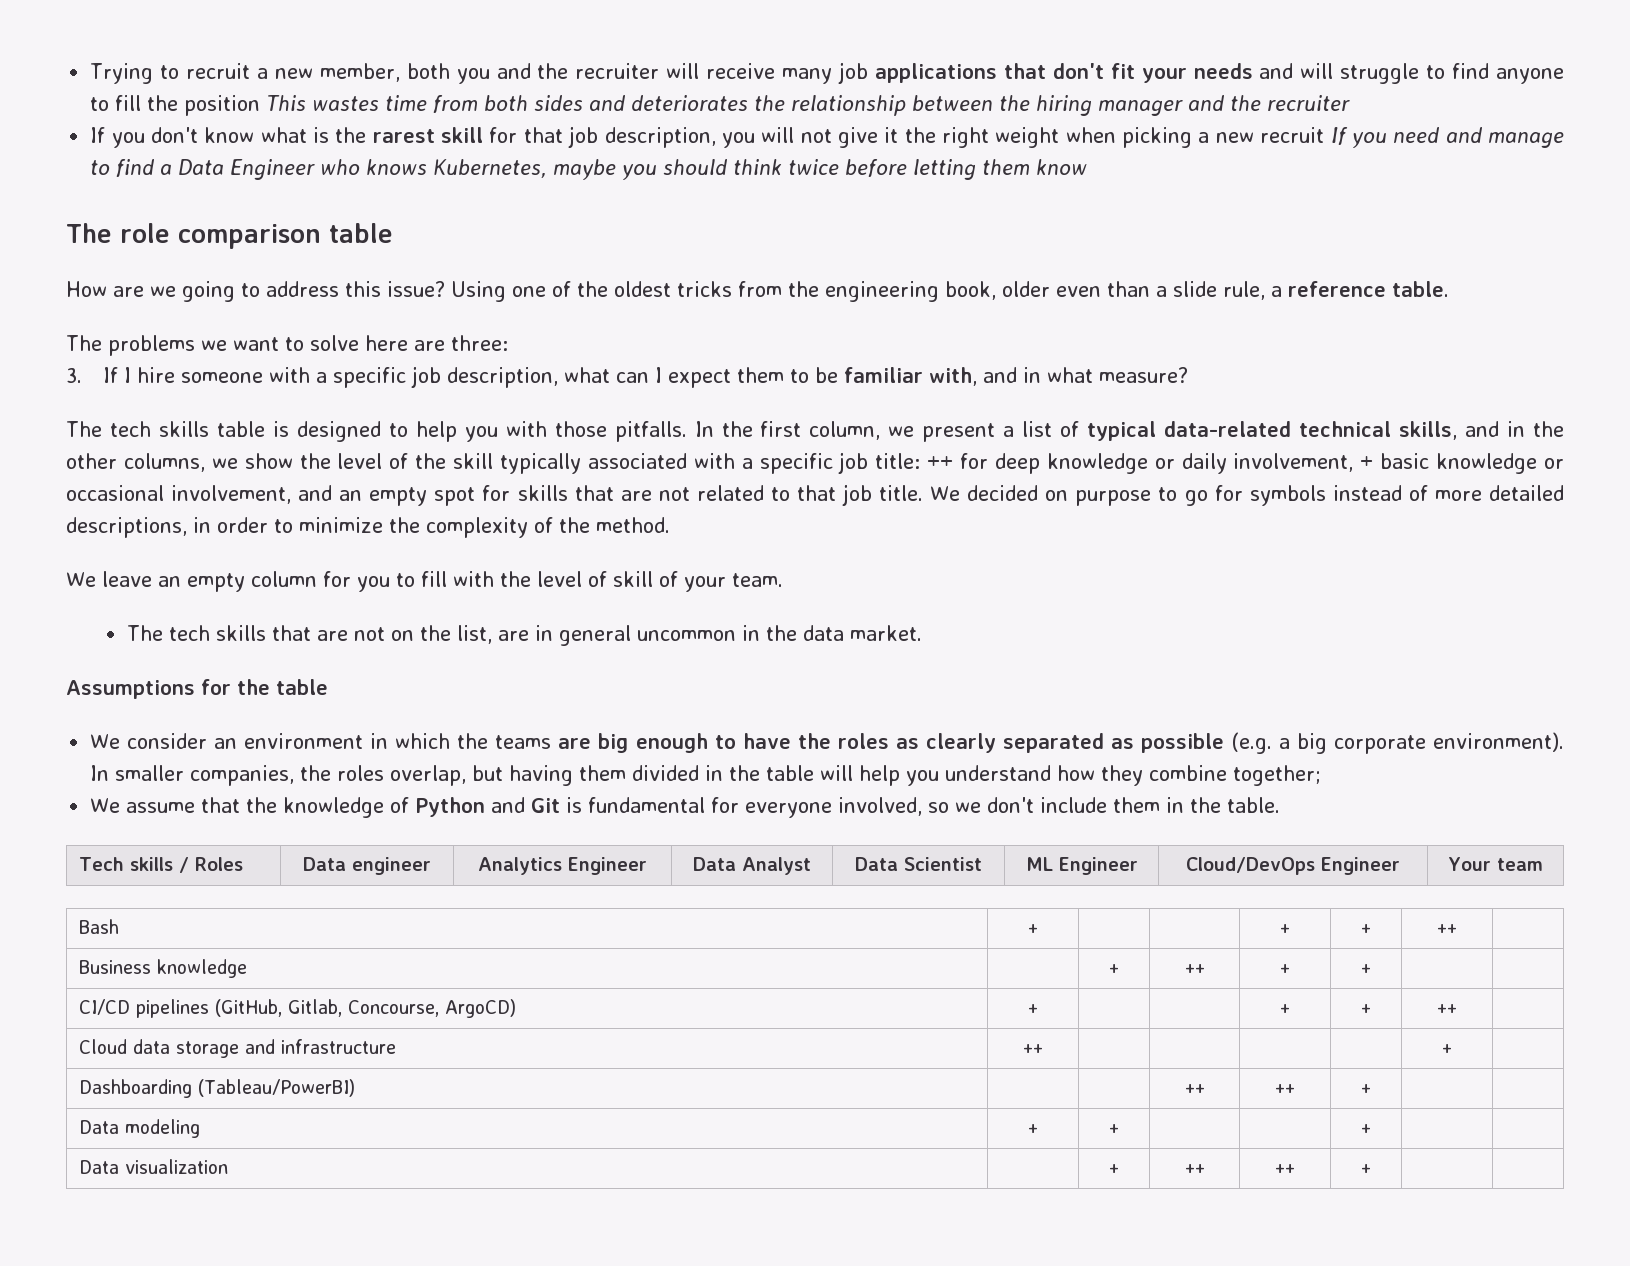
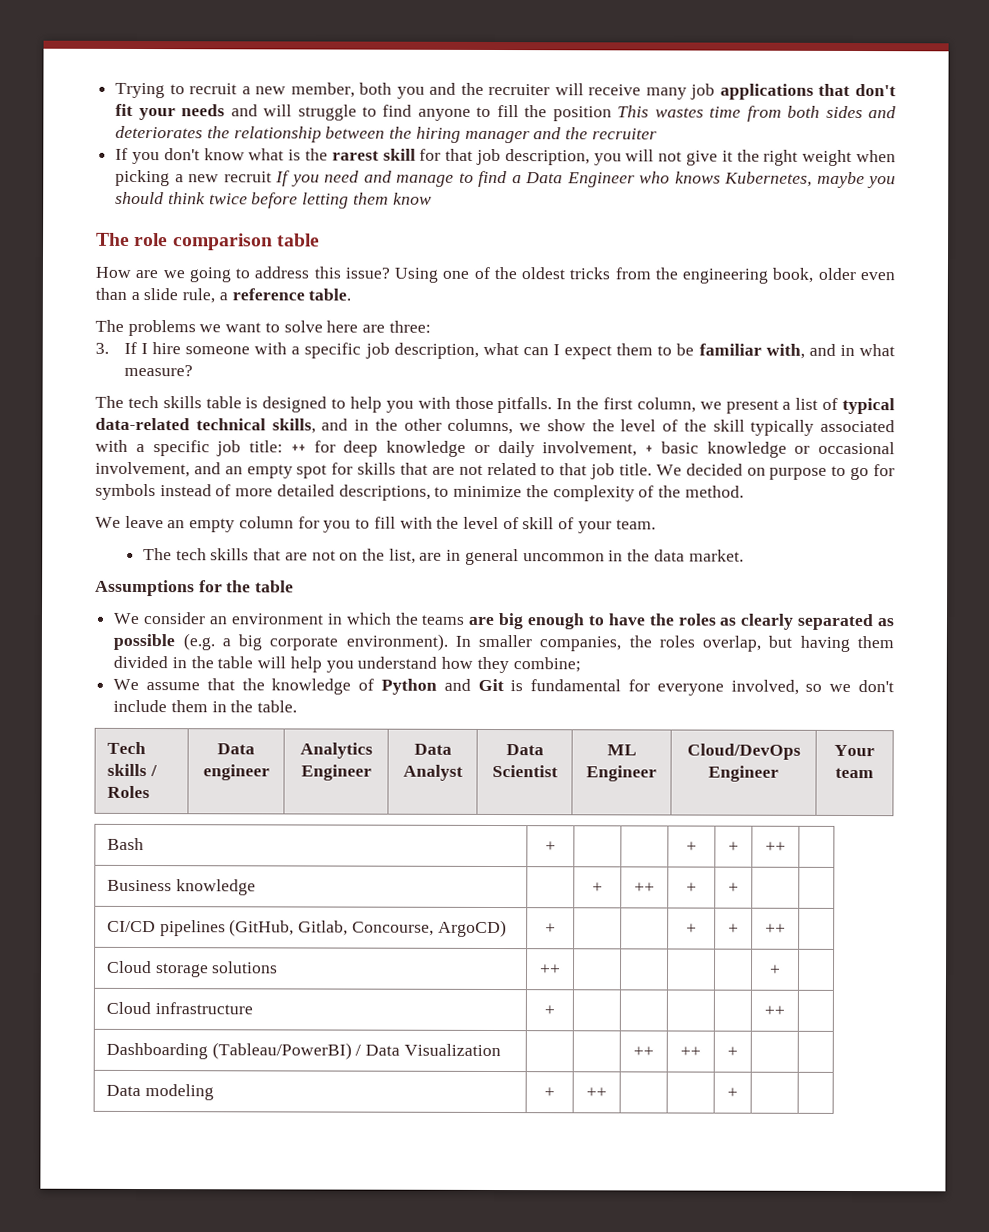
- We decided on purpose to go for symbols instead of more detailed descriptions, in order to minimize the complexity of the method.
+ We decided on purpose to go for symbols instead of more detailed descriptions, to minimize the complexity of the method.
- In smaller companies, the roles overlap, but having them divided in the table will help you understand how they combine together;
+ In smaller companies, the roles overlap, but having them divided in the table will help you understand how they combine;
- Cloud data storage and infrastructure | ++ | | | | | + |
+ Cloud storage solutions | ++ | | | | | + |
+ Cloud infrastructure | + | | | | | ++ |
- Dashboarding (Tableau/PowerBI) | | | ++ | ++ | + | |
+ Dashboarding (Tableau/PowerBI) / Data Visualization | | | ++ | ++ | + | |
- Data modeling | + | + | | | + | |
- Data visualization | | + | ++ | ++ | + | |
+ Data modeling | + | ++ | | | + | |

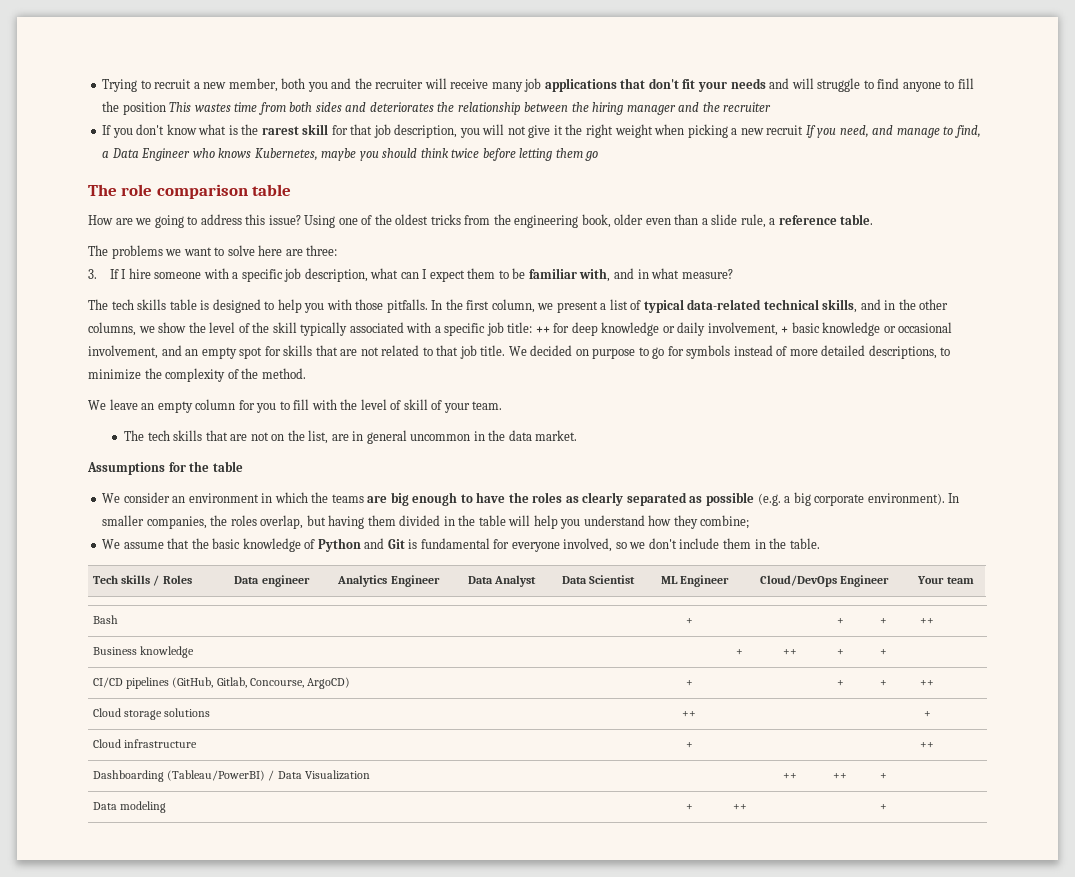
- If you don't know what is the rarest skill for that job description, you will not give it the right weight when picking a new recruit If you need and manage to find a Data Engineer who knows Kubernetes, maybe you should think twice before letting them know
+ If you don't know what is the rarest skill for that job description, you will not give it the right weight when picking a new recruit If you need, and manage to find, a Data Engineer who knows Kubernetes, maybe you should think twice before letting them go
- We assume that the knowledge of Python and Git is fundamental for everyone involved, so we don't include them in the table.
+ We assume that the basic knowledge of Python and Git is fundamental for everyone involved, so we don't include them in the table.

